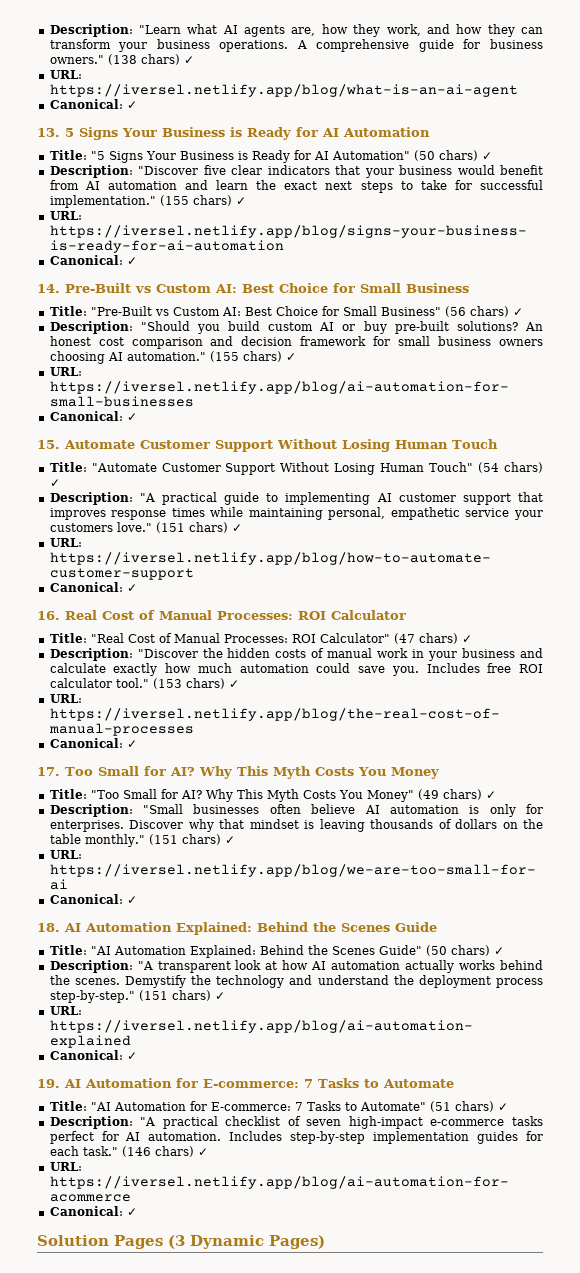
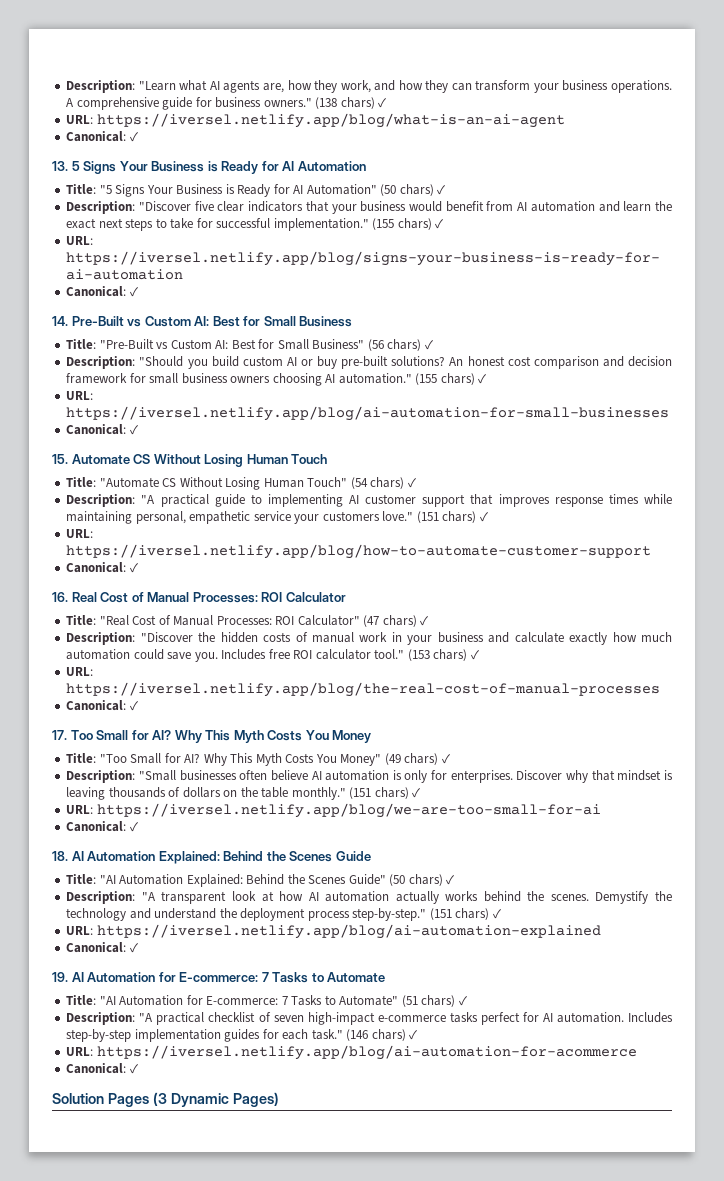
- 14. Pre-Built vs Custom AI: Best Choice for Small Business
+ 14. Pre-Built vs Custom AI: Best for Small Business
- Title: "Pre-Built vs Custom AI: Best Choice for Small Business" (56 chars) ✓
+ Title: "Pre-Built vs Custom AI: Best for Small Business" (56 chars) ✓
- 15. Automate Customer Support Without Losing Human Touch
+ 15. Automate CS Without Losing Human Touch
- Title: "Automate Customer Support Without Losing Human Touch" (54 chars) ✓
+ Title: "Automate CS Without Losing Human Touch" (54 chars) ✓

